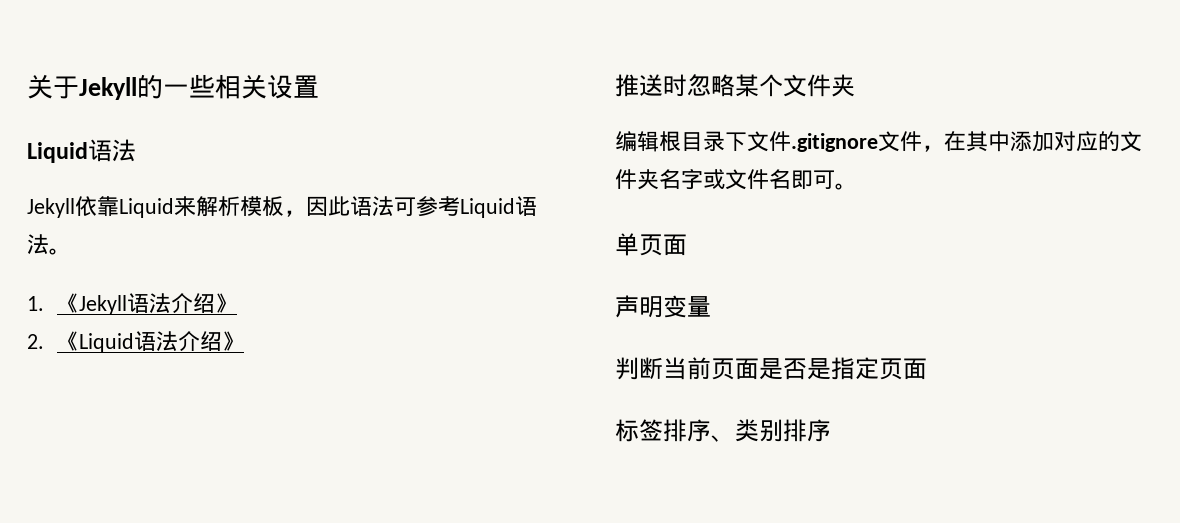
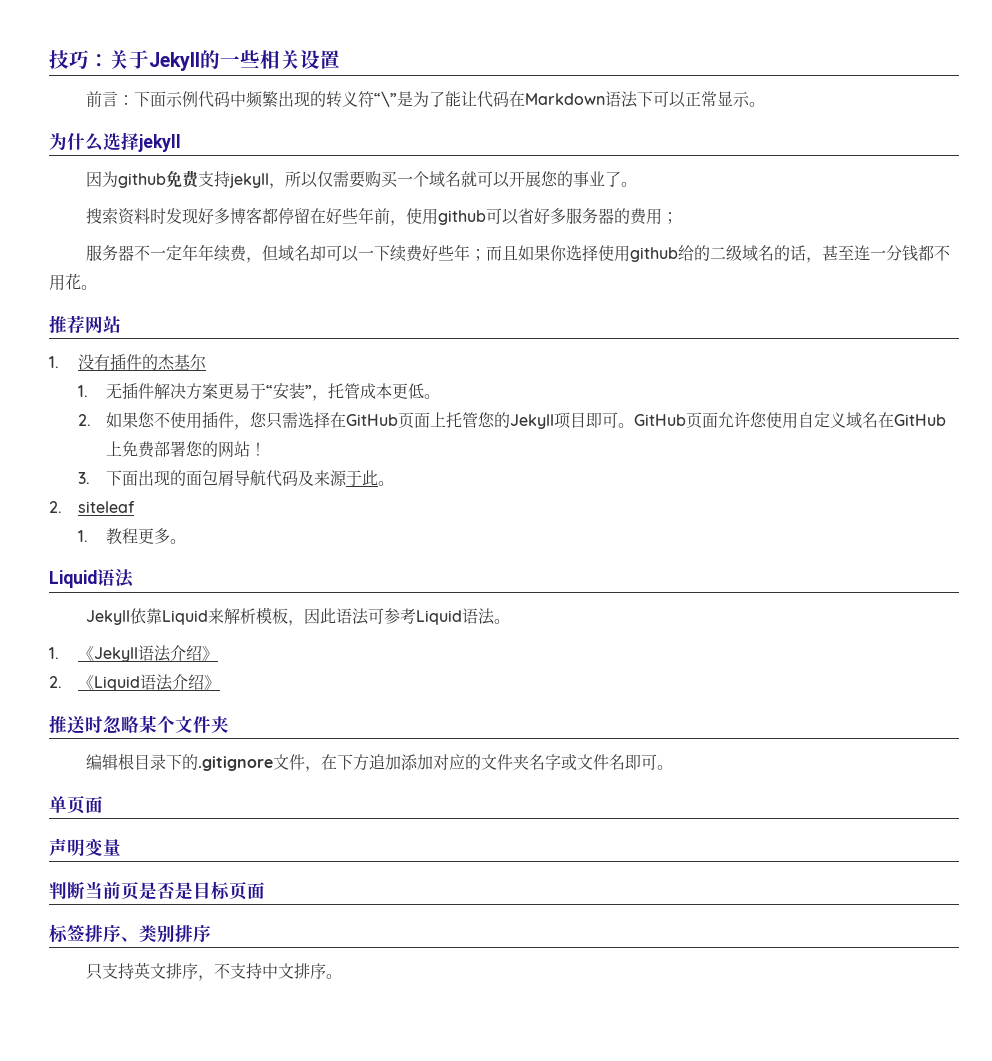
- 关于Jekyll的一些相关设置
+ 技巧：关于Jekyll的一些相关设置
+ 前言：下面示例代码中频繁出现的转义符“\”是为了能让代码在Markdown语法下可以正常显示。
+ 为什么选择jekyll
+ 因为github免费支持jekyll，所以仅需要购买一个域名就可以开展您的事业了。
+ 搜索资料时发现好多博客都停留在好些年前，使用github可以省好多服务器的费用；
+ 服务器不一定年年续费，但域名却可以一下续费好些年；而且如果你选择使用github给的二级域名的话，甚至连一分钱都不用花。
+ 推荐网站
+ 1.没有插件的杰基尔
+ 1.无插件解决方案更易于“安装”，托管成本更低。
+ 2.如果您不使用插件，您只需选择在GitHub页面上托管您的Jekyll项目即可。GitHub页面允许您使用自定义域名在GitHub上免费部署您的网站！
+ 3.下面出现的面包屑导航代码及来源于此。
+ 2. siteleaf
+ 1.教程更多。
- 编辑根目录下文件.gitignore文件，在其中添加对应的文件夹名字或文件名即可。
+ 编辑根目录下的.gitignore文件，在下方追加添加对应的文件夹名字或文件名即可。
- 判断当前页面是否是指定页面
+ 判断当前页是否是目标页面
+ 只支持英文排序，不支持中文排序。

